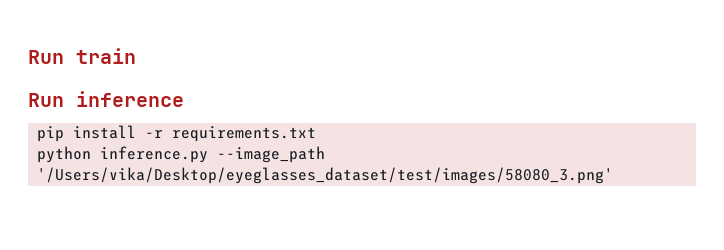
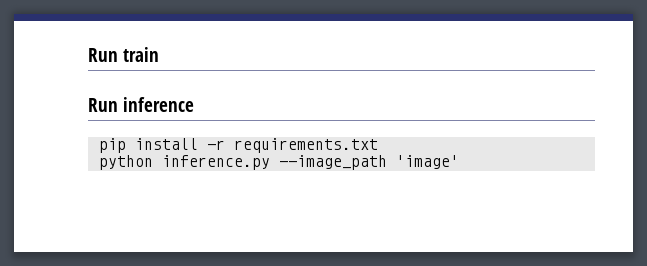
- python inference.py --image_path '/Users/vika/Desktop/eyeglasses_dataset/test/images/58080_3.png'
+ python inference.py --image_path 'image'

